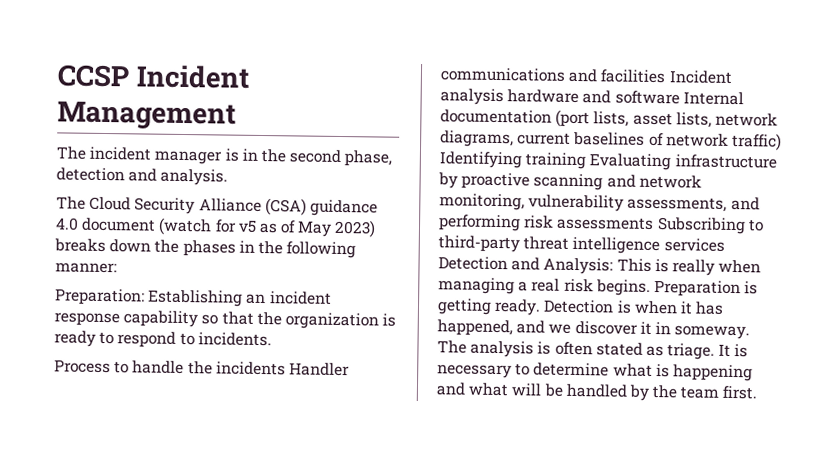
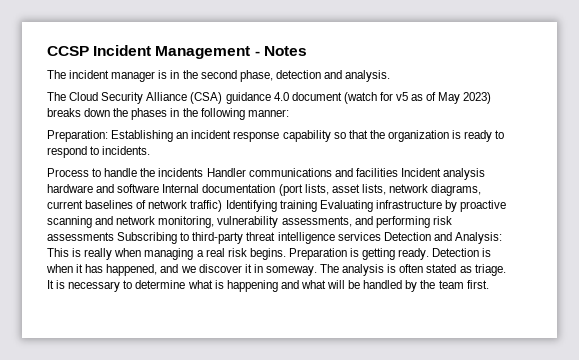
- CCSP Incident Management
+ CCSP Incident Management - Notes

